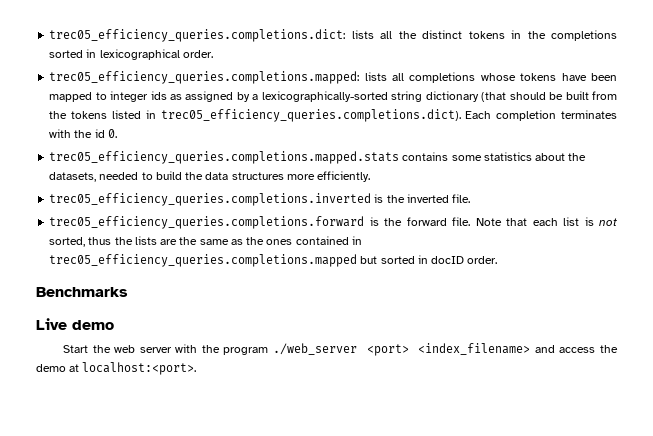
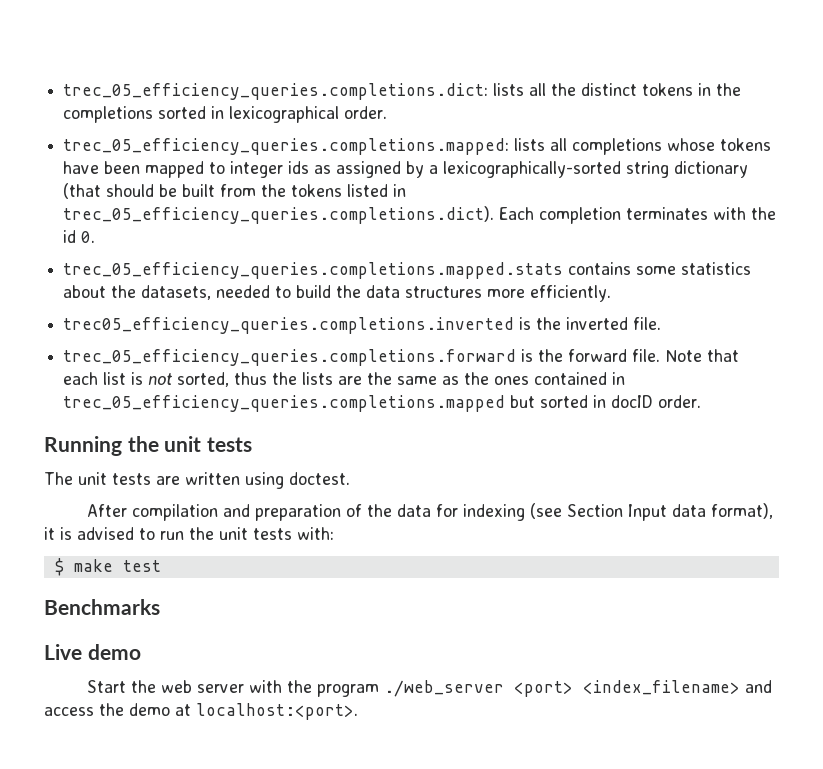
- trec05_efficiency_queries.completions.dict: lists all the distinct tokens in the completions sorted in lexicographical order.
+ trec_05_efficiency_queries.completions.dict: lists all the distinct tokens in the completions sorted in lexicographical order.
- trec05_efficiency_queries.completions.mapped: lists all completions whose tokens have been mapped to integer ids as assigned by a lexicographically-sorted string dictionary (that should be built from the tokens listed in trec05_efficiency_queries.completions.dict). Each completion terminates with the id 0.
+ trec_05_efficiency_queries.completions.mapped: lists all completions whose tokens have been mapped to integer ids as assigned by a lexicographically-sorted string dictionary (that should be built from the tokens listed in trec_05_efficiency_queries.completions.dict). Each completion terminates with the id 0.
- trec05_efficiency_queries.completions.mapped.stats contains some statistics about the datasets, needed to build the data structures more efficiently.
+ trec_05_efficiency_queries.completions.mapped.stats contains some statistics about the datasets, needed to build the data structures more efficiently.
- trec05_efficiency_queries.completions.forward is the forward file.
+ trec_05_efficiency_queries.completions.forward is the forward file.
- Note that each list is not sorted, thus the lists are the same as the ones contained in trec05_efficiency_queries.completions.mapped but sorted in docID order.
+ Note that each list is not sorted, thus the lists are the same as the ones contained in trec_05_efficiency_queries.completions.mapped but sorted in docID order.
+ Running the unit tests
+ The unit tests are written using doctest.
+ After compilation and preparation of the data for indexing (see Section Input data format), it is advised to run the unit tests with:
+ $ make test

